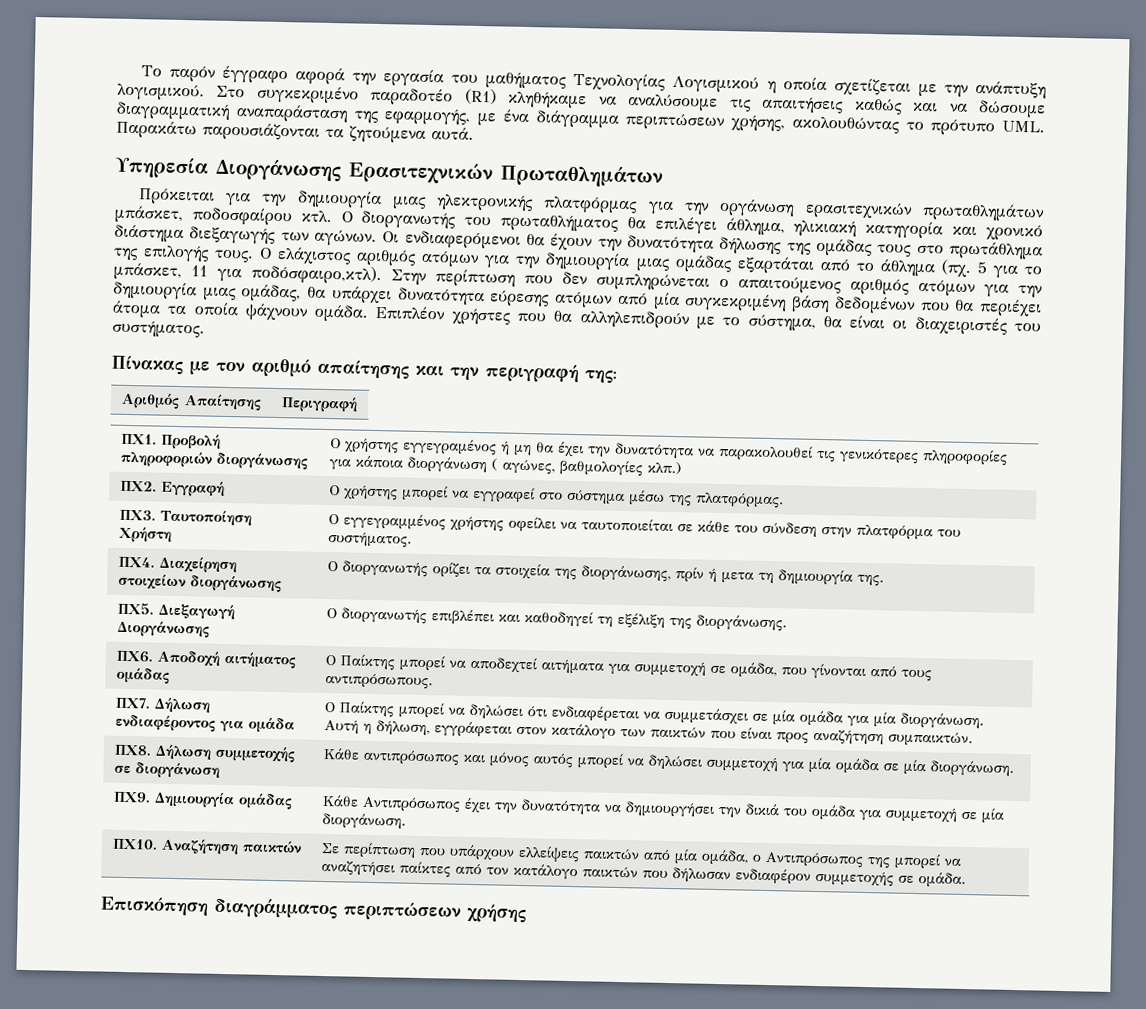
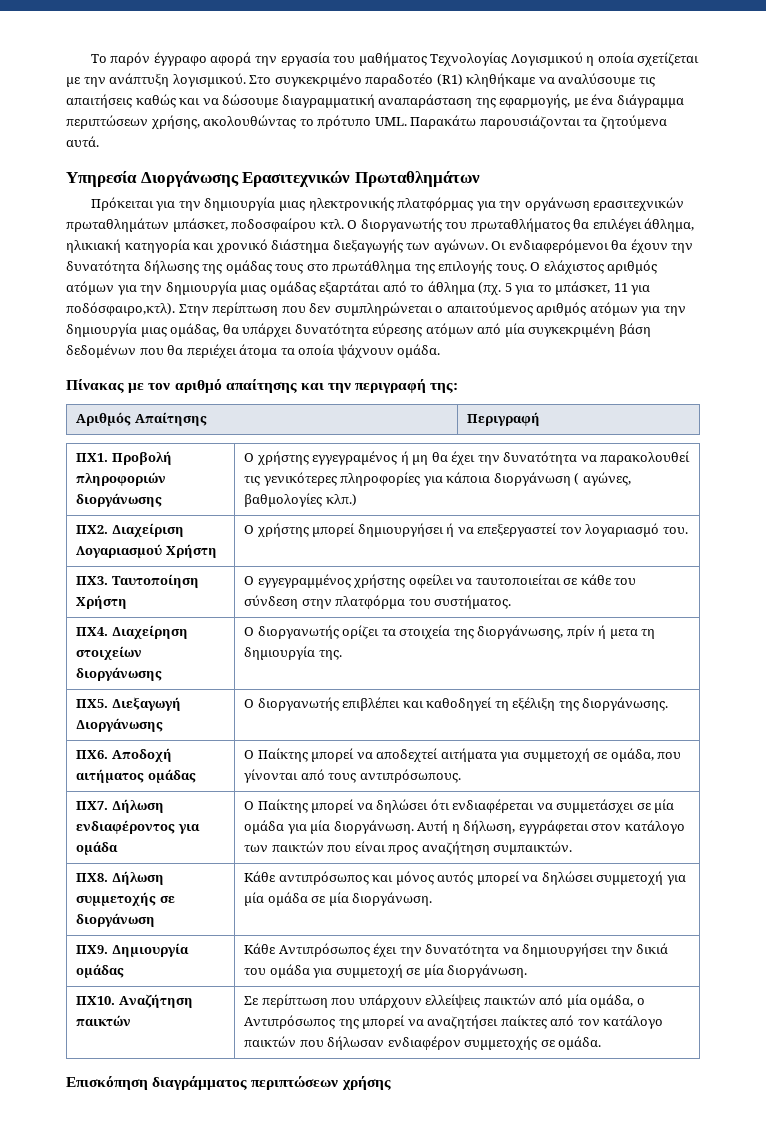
- Επιπλέον χρήστες που θα αλληλεπιδρούν με το σύστημα, θα είναι οι διαχειριστές του συστήματος.
- ΠΧ2. Εγγραφή | Ο χρήστης μπορεί να εγγραφεί στο σύστημα μέσω της πλατφόρμας.
+ ΠΧ2. Διαχείριση Λογαριασμού Χρήστη | Ο χρήστης μπορεί δημιουργήσει ή να επεξεργαστεί τον λογαριασμό του.

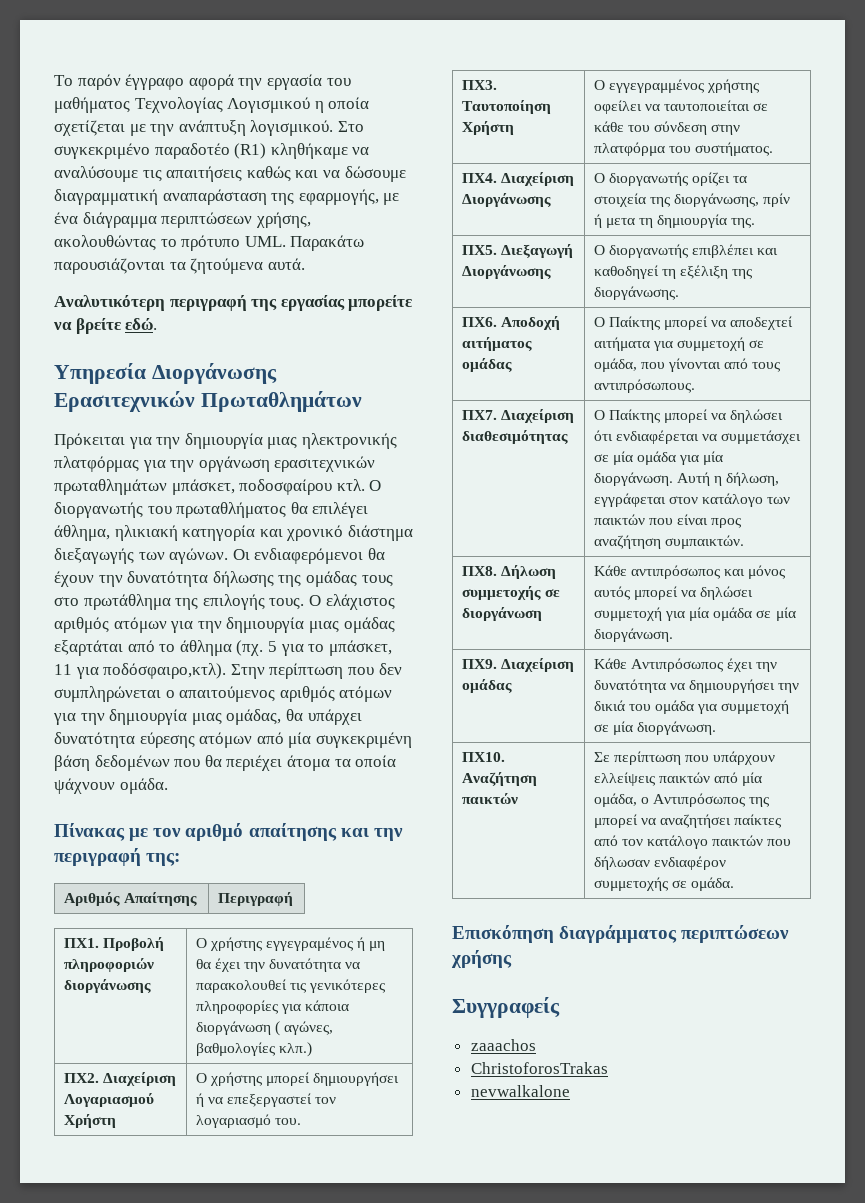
+ Αναλυτικότερη περιγραφή της εργασίας μπορείτε να βρείτε εδώ.
- ΠΧ4. Διαχείρηση στοιχείων διοργάνωσης | Ο διοργανωτής ορίζει τα στοιχεία της διοργάνωσης, πρίν ή μετα τη δημιουργία της.
+ ΠΧ4. Διαχείριση Διοργάνωσης | Ο διοργανωτής ορίζει τα στοιχεία της διοργάνωσης, πρίν ή μετα τη δημιουργία της.
- ΠΧ7. Δήλωση ενδιαφέροντος για ομάδα | Ο Παίκτης μπορεί να δηλώσει ότι ενδιαφέρεται να συμμετάσχει σε μία ομάδα για μία διοργάνωση. Αυτή η δήλωση, εγγράφεται στον κατάλογο των παικτών που είναι προς αναζήτηση συμπαικτών.
+ ΠΧ7. Διαχείριση διαθεσιμότητας | Ο Παίκτης μπορεί να δηλώσει ότι ενδιαφέρεται να συμμετάσχει σε μία ομάδα για μία διοργάνωση. Αυτή η δήλωση, εγγράφεται στον κατάλογο των παικτών που είναι προς αναζήτηση συμπαικτών.
- ΠΧ9. Δημιουργία ομάδας | Κάθε Αντιπρόσωπος έχει την δυνατότητα να δημιουργήσει την δικιά του ομάδα για συμμετοχή σε μία διοργάνωση.
+ ΠΧ9. Διαχείριση ομάδας | Κάθε Αντιπρόσωπος έχει την δυνατότητα να δημιουργήσει την δικιά του ομάδα για συμμετοχή σε μία διοργάνωση.
+ Συγγραφείς
+ zaaachos
+ ChristoforosTrakas
+ nevwalkalone

